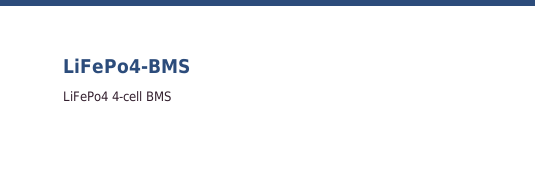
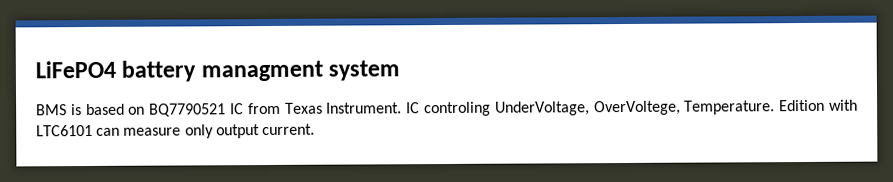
- LiFePo4-BMS
- LiFePo4 4-cell BMS
+ LiFePO4 battery managment system
+ BMS is based on BQ7790521 IC from Texas Instrument. IC controling UnderVoltage, OverVoltege, Temperature. Edition with LTC6101 can measure only output current.

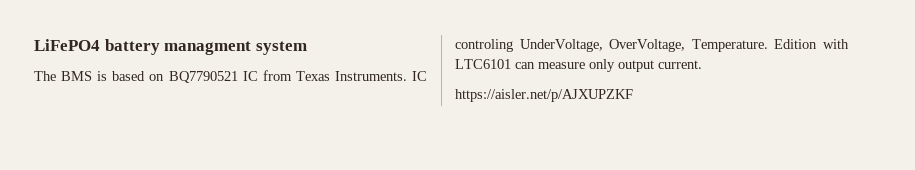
- BMS is based on BQ7790521 IC from Texas Instrument.
+ The BMS is based on BQ7790521 IC from Texas Instruments.
- IC controling UnderVoltage, OverVoltege, Temperature.
+ IC controling UnderVoltage, OverVoltage, Temperature.
+ https://aisler.net/p/AJXUPZKF

